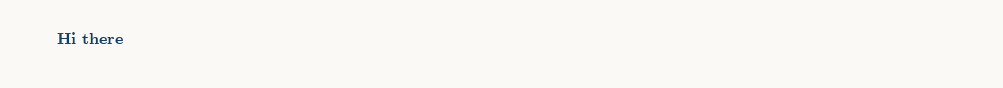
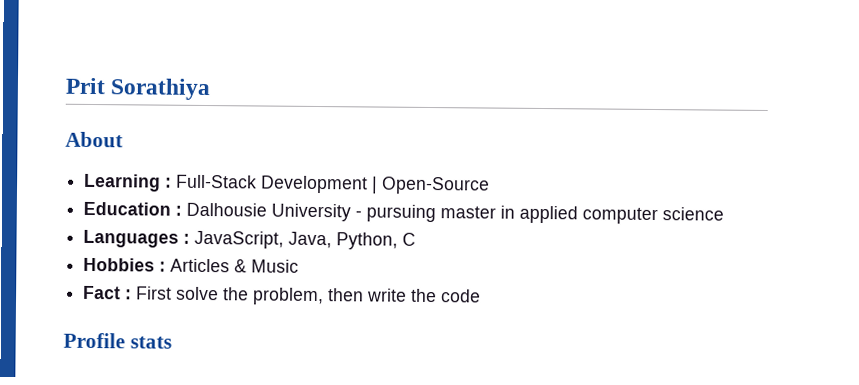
- Hi there
+ Prit Sorathiya
+ About
+ Learning : Full-Stack Development | Open-Source
+ Education : Dalhousie University - pursuing master in applied computer science
+ Languages : JavaScript, Java, Python, C
+ Hobbies : Articles & Music
+ Fact : First solve the problem, then write the code
+ Profile stats

